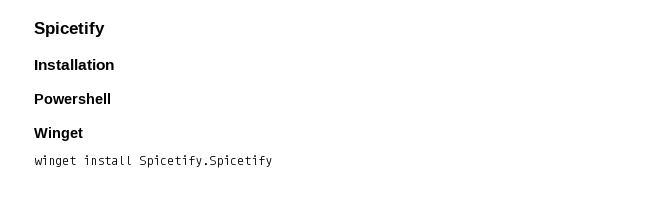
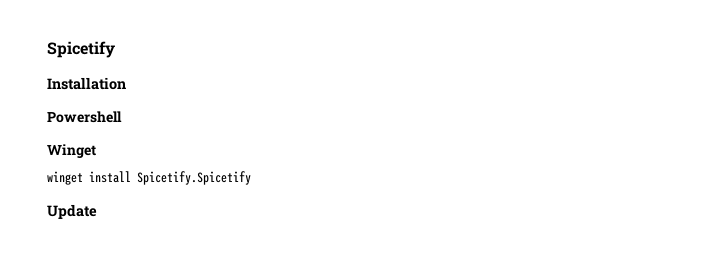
+ Update

